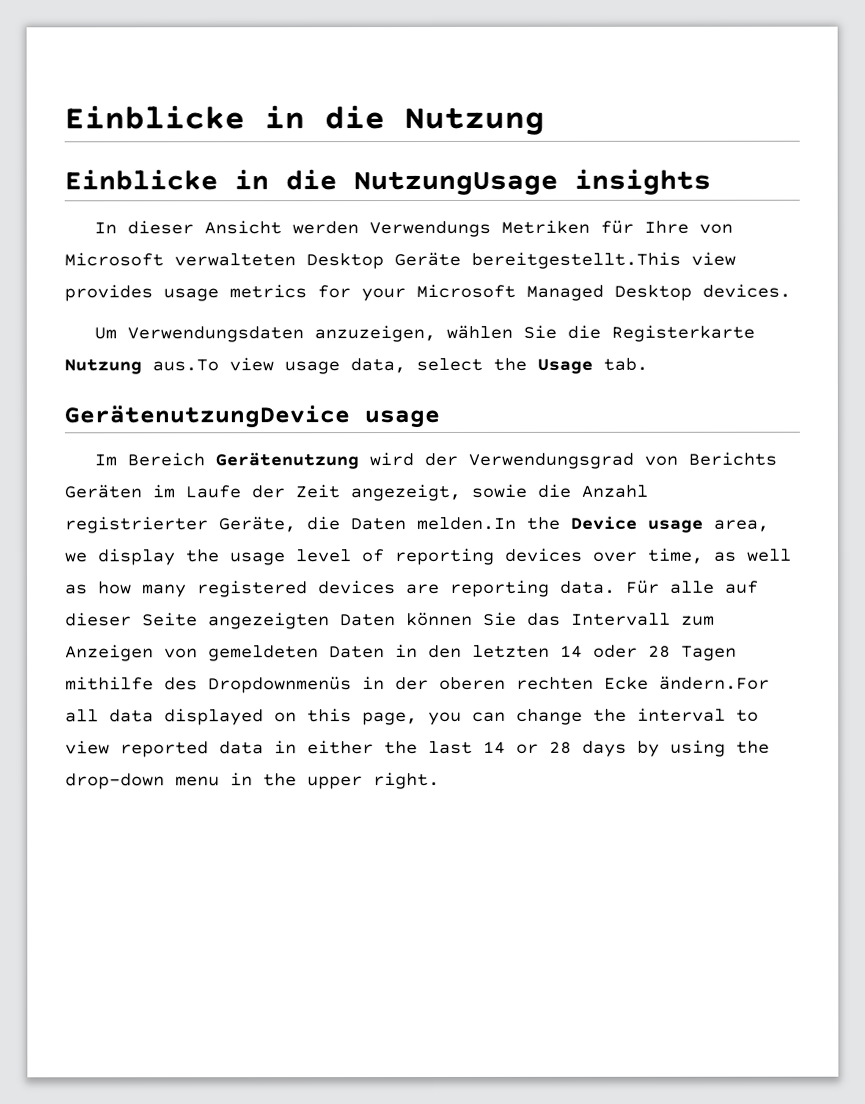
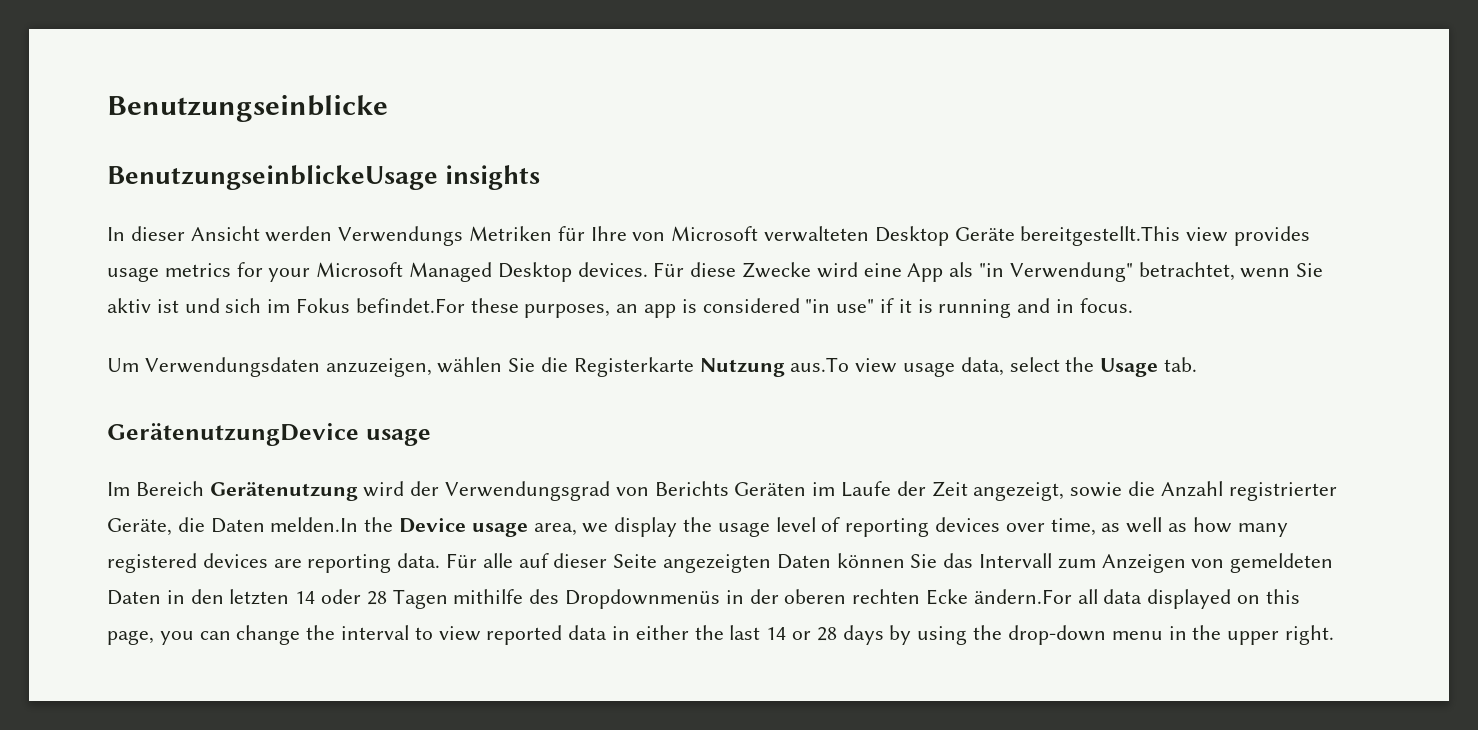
- Einblicke in die Nutzung
- Einblicke in die NutzungUsage insights
+ Benutzungseinblicke
+ BenutzungseinblickeUsage insights
+ Für diese Zwecke wird eine App als "in Verwendung" betrachtet, wenn Sie aktiv ist und sich im Fokus befindet.For these purposes, an app is considered "in use" if it is running and in focus.

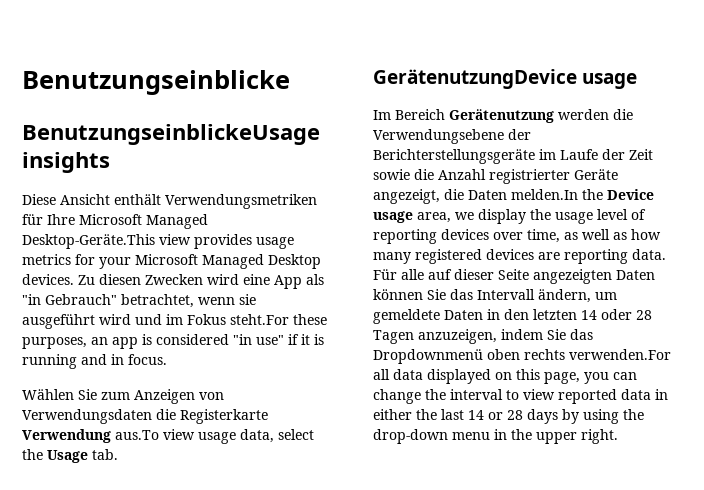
- In dieser Ansicht werden Verwendungs Metriken für Ihre von Microsoft verwalteten Desktop Geräte bereitgestellt.This view provides usage metrics for your Microsoft Managed Desktop devices.
+ Diese Ansicht enthält Verwendungsmetriken für Ihre Microsoft Managed Desktop-Geräte.This view provides usage metrics for your Microsoft Managed Desktop devices.
- Für diese Zwecke wird eine App als "in Verwendung" betrachtet, wenn Sie aktiv ist und sich im Fokus befindet.For these purposes, an app is considered "in use" if it is running and in focus.
+ Zu diesen Zwecken wird eine App als "in Gebrauch" betrachtet, wenn sie ausgeführt wird und im Fokus steht.For these purposes, an app is considered "in use" if it is running and in focus.
- Um Verwendungsdaten anzuzeigen, wählen Sie die Registerkarte Nutzung aus.To view usage data, select the Usage tab.
+ Wählen Sie zum Anzeigen von Verwendungsdaten die Registerkarte Verwendung aus.To view usage data, select the Usage tab.
- Im Bereich Gerätenutzung wird der Verwendungsgrad von Berichts Geräten im Laufe der Zeit angezeigt, sowie die Anzahl registrierter Geräte, die Daten melden.In the Device usage area, we display the usage level of reporting devices over time, as well as how many registered devices are reporting data.
+ Im Bereich Gerätenutzung werden die Verwendungsebene der Berichterstellungsgeräte im Laufe der Zeit sowie die Anzahl registrierter Geräte angezeigt, die Daten melden.In the Device usage area, we display the usage level of reporting devices over time, as well as how many registered devices are reporting data.
- Für alle auf dieser Seite angezeigten Daten können Sie das Intervall zum Anzeigen von gemeldeten Daten in den letzten 14 oder 28 Tagen mithilfe des Dropdownmenüs in der oberen rechten Ecke ändern.For all data displayed on this page, you can change the interval to view reported data in either the last 14 or 28 days by using the drop-down menu in the upper right.
+ Für alle auf dieser Seite angezeigten Daten können Sie das Intervall ändern, um gemeldete Daten in den letzten 14 oder 28 Tagen anzuzeigen, indem Sie das Dropdownmenü oben rechts verwenden.For all data displayed on this page, you can change the interval to view reported data in either the last 14 or 28 days by using the drop-down menu in the upper right.

